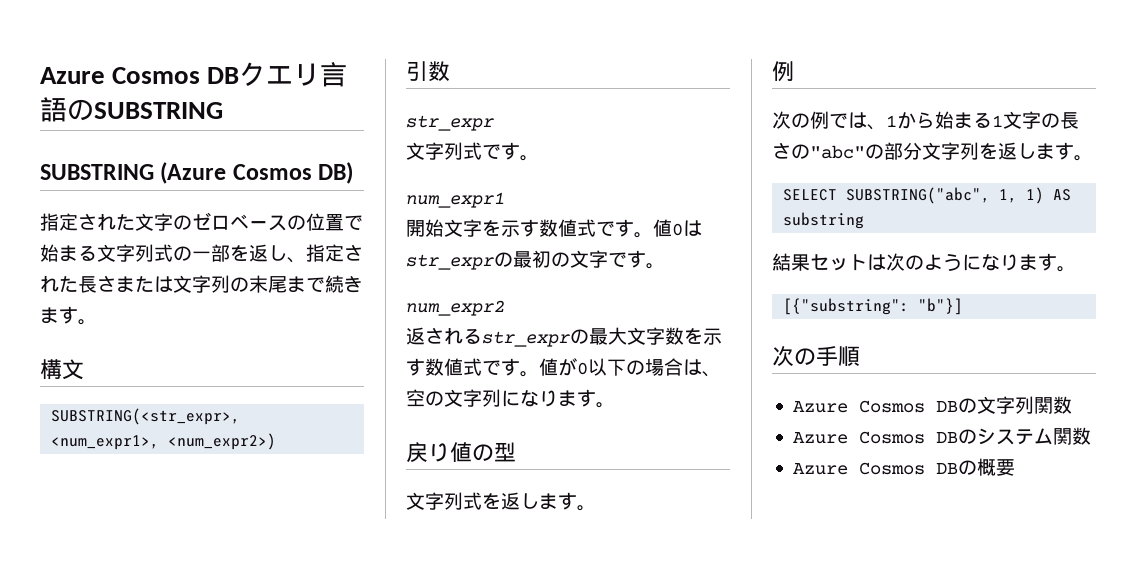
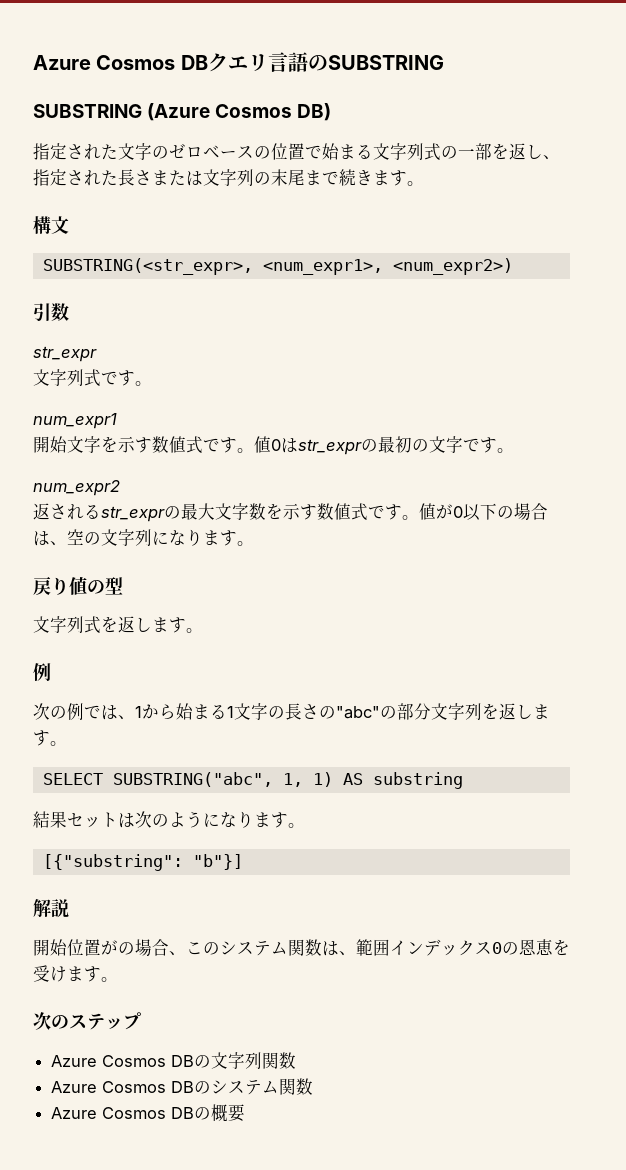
- 次の手順
+ 解説
+ 開始位置がの場合、このシステム関数は、範囲インデックス0の恩恵を受けます。
+ 次のステップ

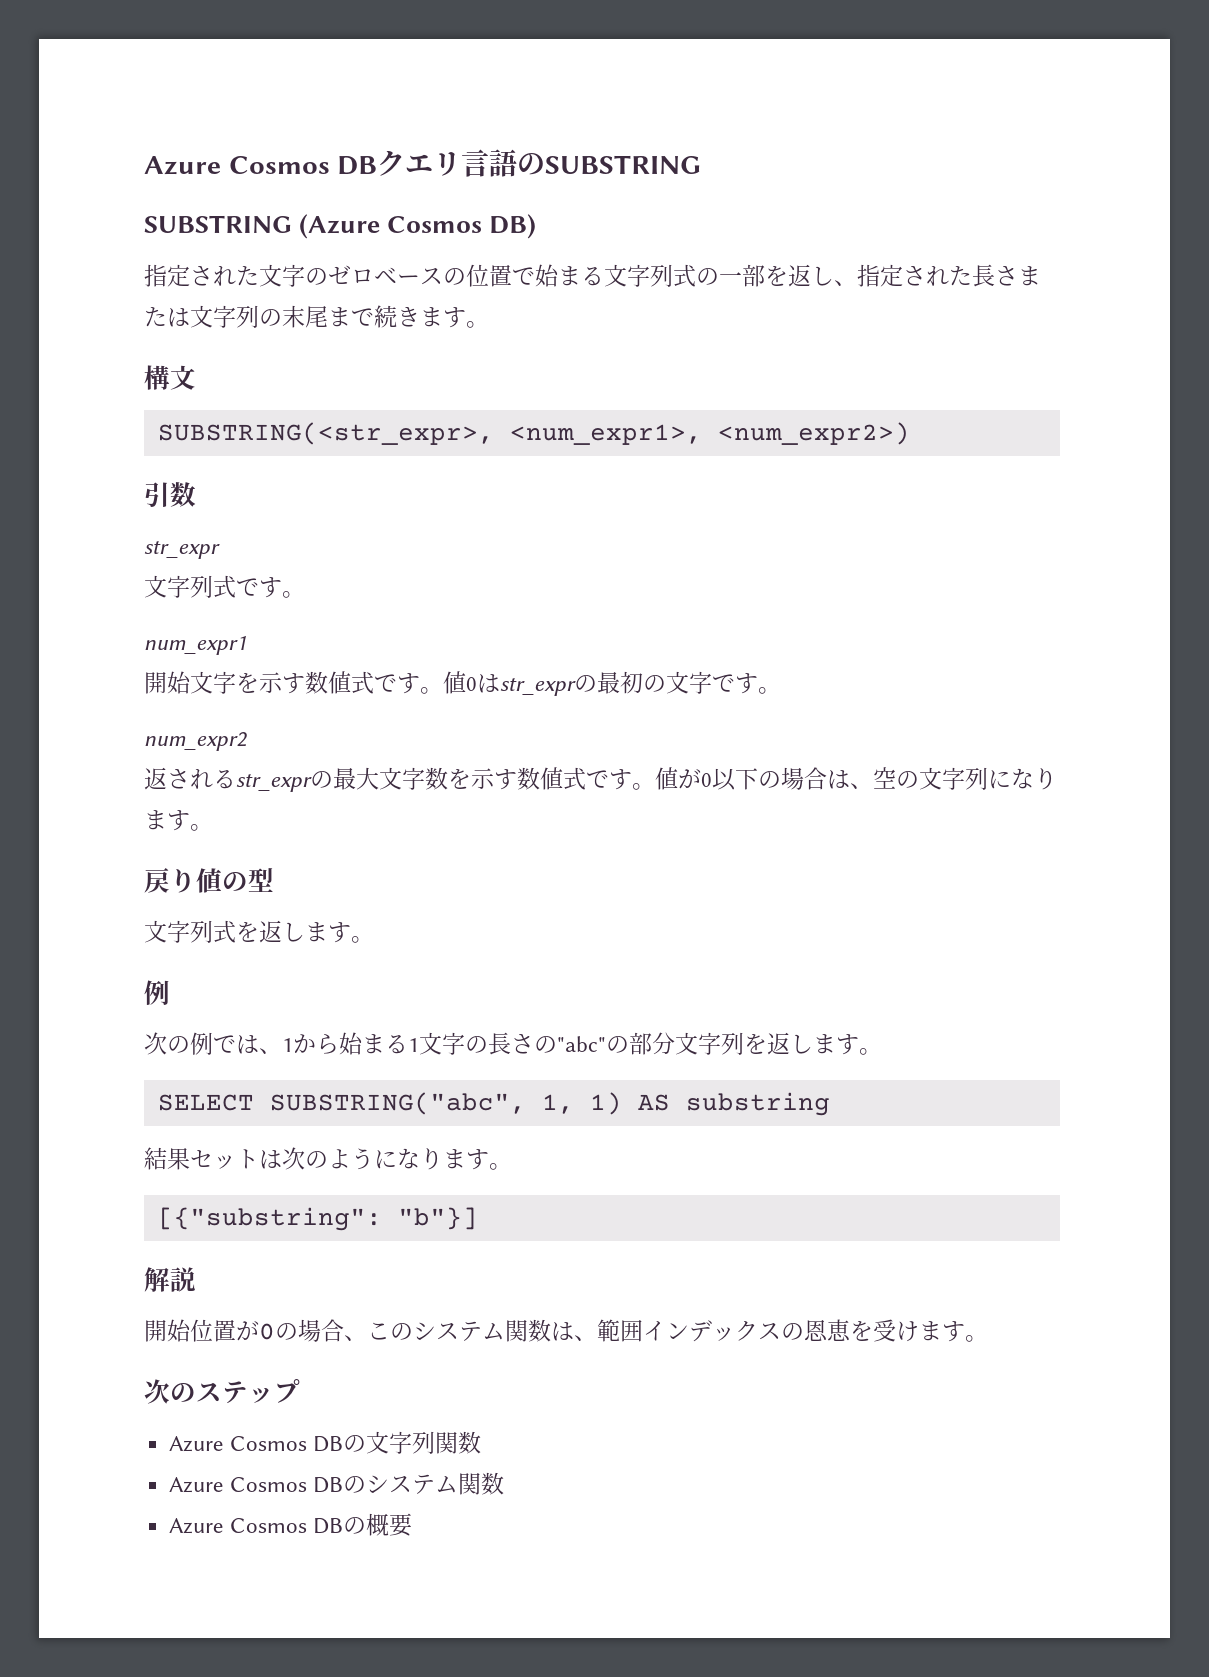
- 開始位置がの場合、このシステム関数は、範囲インデックス0の恩恵を受けます。
+ 開始位置が0の場合、このシステム関数は、範囲インデックスの恩恵を受けます。

